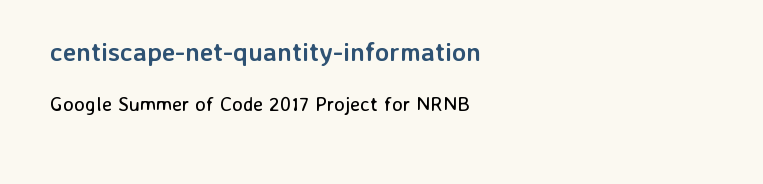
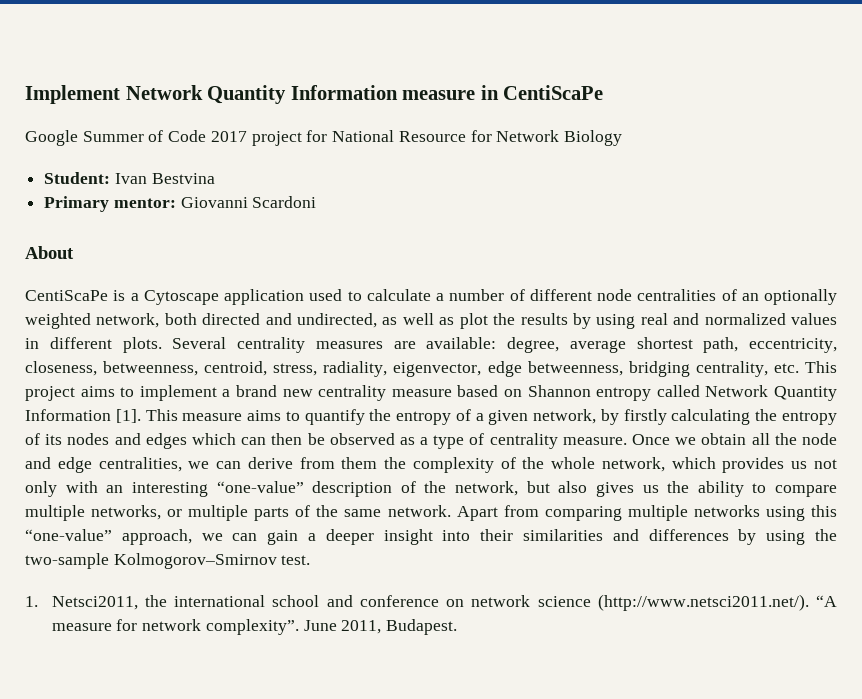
- centiscape-net-quantity-information
+ Implement Network Quantity Information measure in CentiScaPe
- Google Summer of Code 2017 Project for NRNB
+ Google Summer of Code 2017 project for National Resource for Network Biology
+ Student: Ivan Bestvina
+ Primary mentor: Giovanni Scardoni
+ About
+ CentiScaPe is a Cytoscape application used to calculate a number of different node centralities of an optionally weighted network, both directed and undirected, as well as plot the results by using real and normalized values in different plots. Several centrality measures are available: degree, average shortest path, eccentricity, closeness, betweenness, centroid, stress, radiality, eigenvector, edge betweenness, bridging centrality, etc. This project aims to implement a brand new centrality measure based on Shannon entropy called Network Quantity Information [1]. This measure aims to quantify the entropy of a given network, by firstly calculating the entropy of its nodes and edges which can then be observed as a type of centrality measure. Once we obtain all the node and edge centralities, we can derive from them the complexity of the whole network, which provides us not only with an interesting “one-value” description of the network, but also gives us the ability to compare multiple networks, or multiple parts of the same network. Apart from comparing multiple networks using this “one-value” approach, we can gain a deeper insight into their similarities and differences by using the two-sample Kolmogorov–Smirnov test.
+ 1. Netsci2011, the international school and conference on network science (http://www.netsci2011.net/). “A measure for network complexity”. June 2011, Budapest.

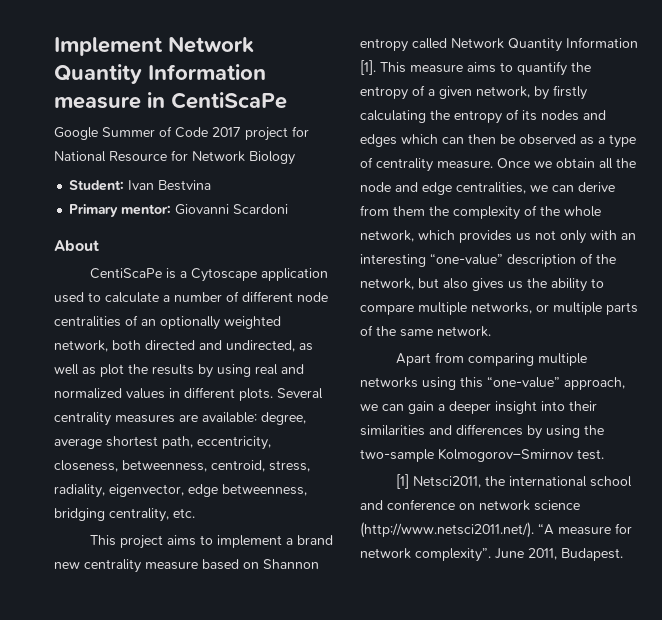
- Several centrality measures are available: degree, average shortest path, eccentricity, closeness, betweenness, centroid, stress, radiality, eigenvector, edge betweenness, bridging centrality, etc. This project aims to implement a brand new centrality measure based on Shannon entropy called Network Quantity Information [1].
+ Several centrality measures are available: degree, average shortest path, eccentricity, closeness, betweenness, centroid, stress, radiality, eigenvector, edge betweenness, bridging centrality, etc.
+ This project aims to implement a brand new centrality measure based on Shannon entropy called Network Quantity Information [1].
- Once we obtain all the node and edge centralities, we can derive from them the complexity of the whole network, which provides us not only with an interesting “one-value” description of the network, but also gives us the ability to compare multiple networks, or multiple parts of the same network. Apart from comparing multiple networks using this “one-value” approach, we can gain a deeper insight into their similarities and differences by using the two-sample Kolmogorov–Smirnov test.
+ Once we obtain all the node and edge centralities, we can derive from them the complexity of the whole network, which provides us not only with an interesting “one-value” description of the network, but also gives us the ability to compare multiple networks, or multiple parts of the same network.
+ Apart from comparing multiple networks using this “one-value” approach, we can gain a deeper insight into their similarities and differences by using the two-sample Kolmogorov–Smirnov test.
- 1. Netsci2011, the international school and conference on network science (http://www.netsci2011.net/). “A measure for network complexity”.
+ [1] Netsci2011, the international school and conference on network science (http://www.netsci2011.net/). “A measure for network complexity”.

